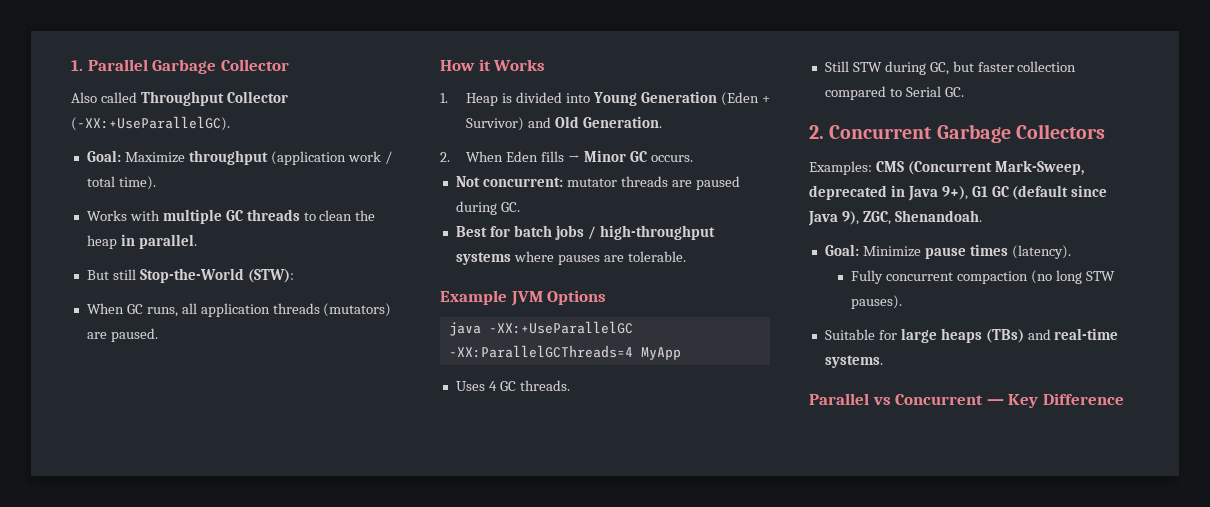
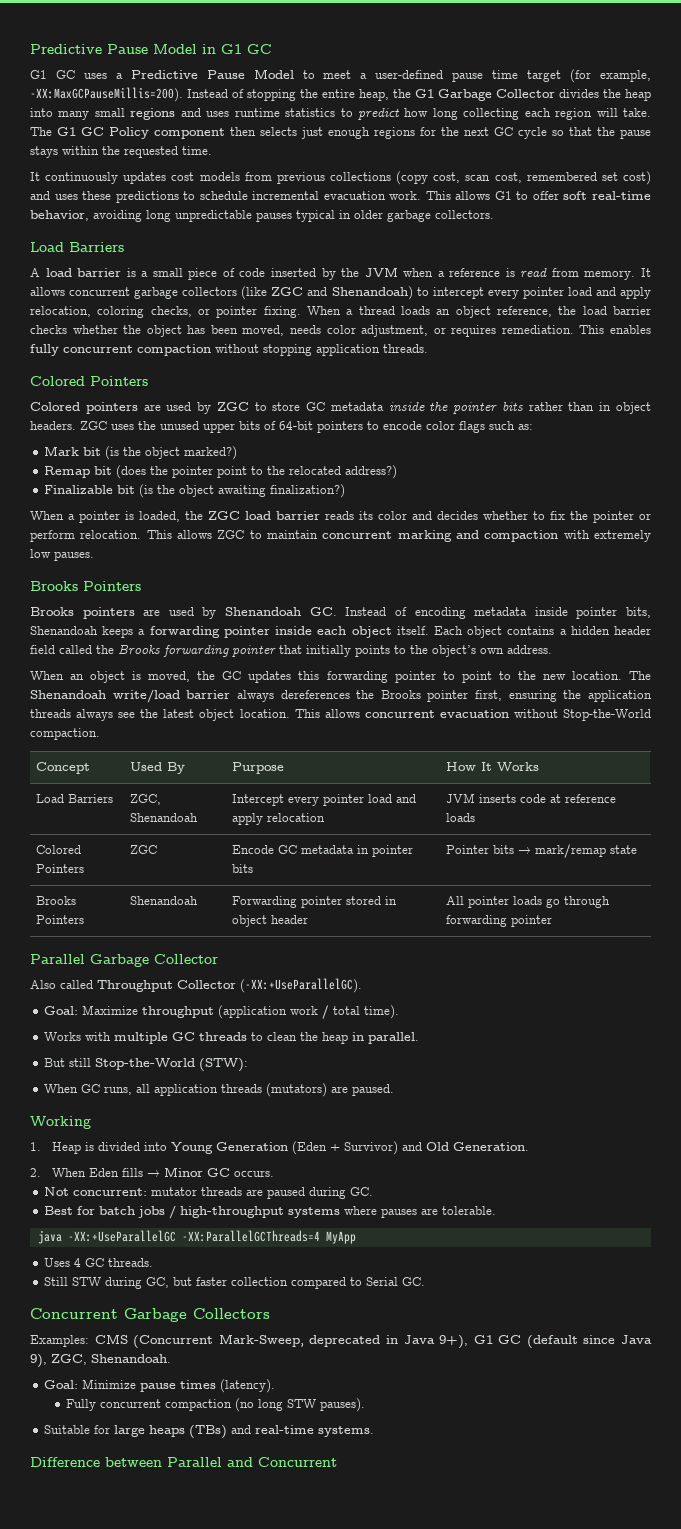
- 1. Parallel Garbage Collector
+ Predictive Pause Model in G1 GC
+ G1 GC uses a Predictive Pause Model to meet a user-defined pause time target (for example, -XX:MaxGCPauseMillis=200). Instead of stopping the entire heap, the G1 Garbage Collector divides the heap into many small regions and uses runtime statistics to predict how long collecting each region will take. The G1 GC Policy component then selects just enough regions for the next GC cycle so that the pause stays within the requested time.
+ It continuously updates cost models from previous collections (copy cost, scan cost, remembered set cost) and uses these predictions to schedule incremental evacuation work. This allows G1 to offer soft real-time behavior, avoiding long unpredictable pauses typical in older garbage collectors.
+ Load Barriers
+ A load barrier is a small piece of code inserted by the JVM when a reference is read from memory. It allows concurrent garbage collectors (like ZGC and Shenandoah) to intercept every pointer load and apply relocation, coloring checks, or pointer fixing. When a thread loads an object reference, the load barrier checks whether the object has been moved, needs color adjustment, or requires remediation. This enables fully concurrent compaction without stopping application threads.
+ Colored Pointers
+ Colored pointers are used by ZGC to store GC metadata inside the pointer bits rather than in object headers. ZGC uses the unused upper bits of 64-bit pointers to encode color flags such as:
+ Mark bit (is the object marked?)
+ Remap bit (does the pointer point to the relocated address?)
+ Finalizable bit (is the object awaiting finalization?)
+ When a pointer is loaded, the ZGC load barrier reads its color and decides whether to fix the pointer or perform relocation. This allows ZGC to maintain concurrent marking and compaction with extremely low pauses.
+ Brooks Pointers
+ Brooks pointers are used by Shenandoah GC. Instead of encoding metadata inside pointer bits, Shenandoah keeps a forwarding pointer inside each object itself. Each object contains a hidden header field called the Brooks forwarding pointer that initially points to the object’s own address.
+ When an object is moved, the GC updates this forwarding pointer to point to the new location. The Shenandoah write/load barrier always dereferences the Brooks pointer first, ensuring the application threads always see the latest object location. This allows concurrent evacuation without Stop-the-World compaction.
+ Concept | Used By | Purpose | How It Works
+ Load Barriers | ZGC, Shenandoah | Intercept every pointer load and apply relocation | JVM inserts code at reference loads
+ Colored Pointers | ZGC | Encode GC metadata in pointer bits | Pointer bits → mark/remap state
+ Brooks Pointers | Shenandoah | Forwarding pointer stored in object header | All pointer loads go through forwarding pointer
+ Parallel Garbage Collector
- How it Works
+ Working
- Example JVM Options
- 2. Concurrent Garbage Collectors
+ Concurrent Garbage Collectors
- Parallel vs Concurrent — Key Difference
+ Difference between Parallel and Concurrent

